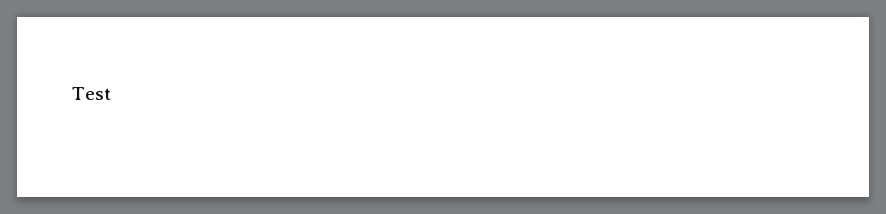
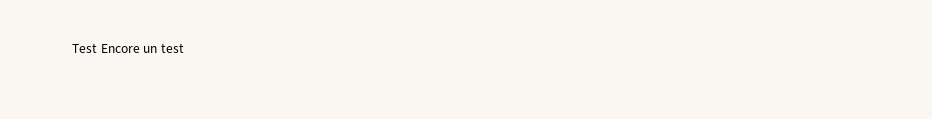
- Test
+ Test Encore un test

